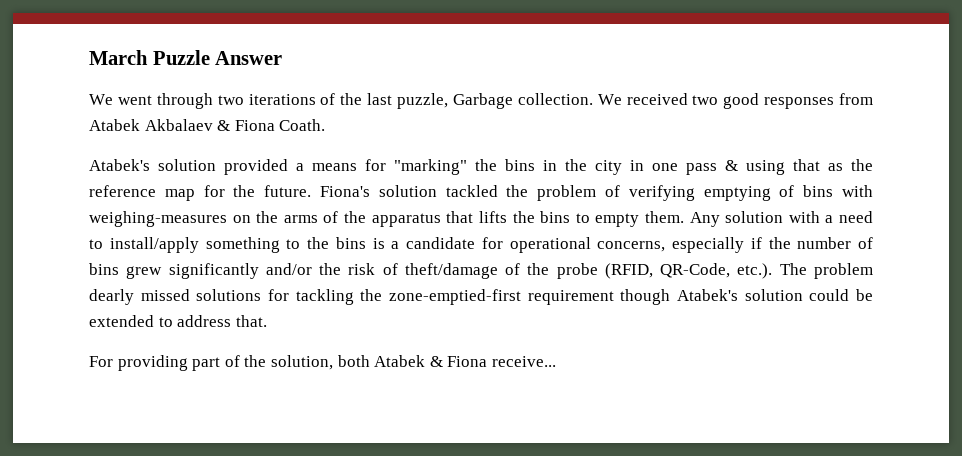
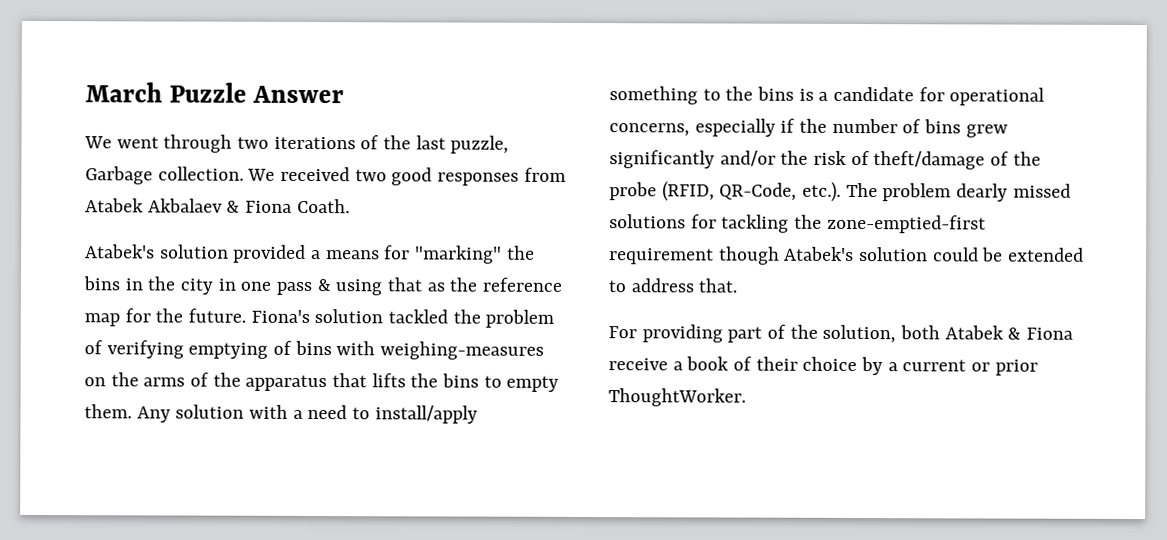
- For providing part of the solution, both Atabek & Fiona receive...
+ For providing part of the solution, both Atabek & Fiona receive a book of their choice by a current or prior ThoughtWorker.

